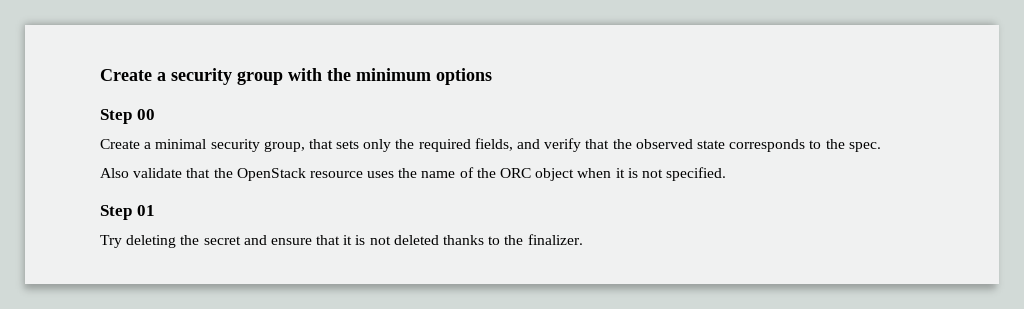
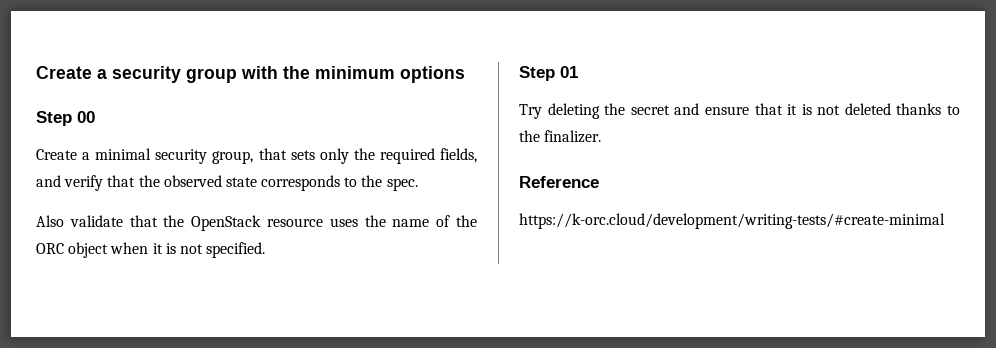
+ Reference
+ https://k-orc.cloud/development/writing-tests/#create-minimal

